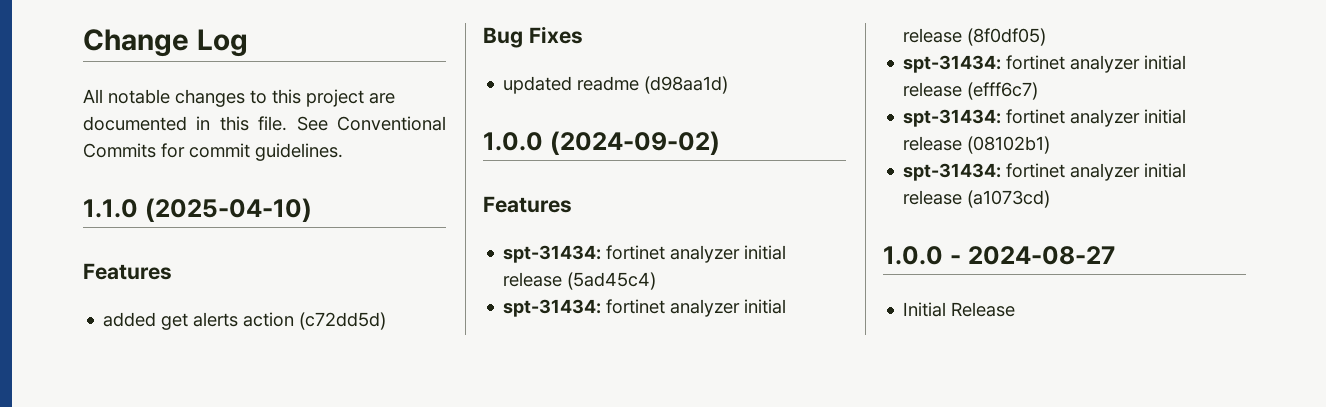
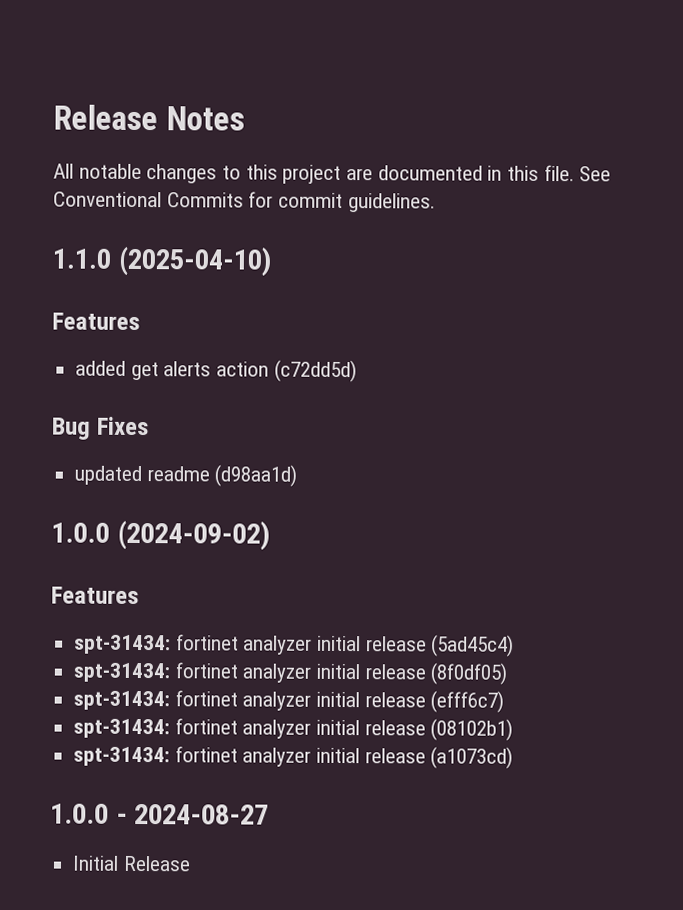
- Change Log
+ Release Notes

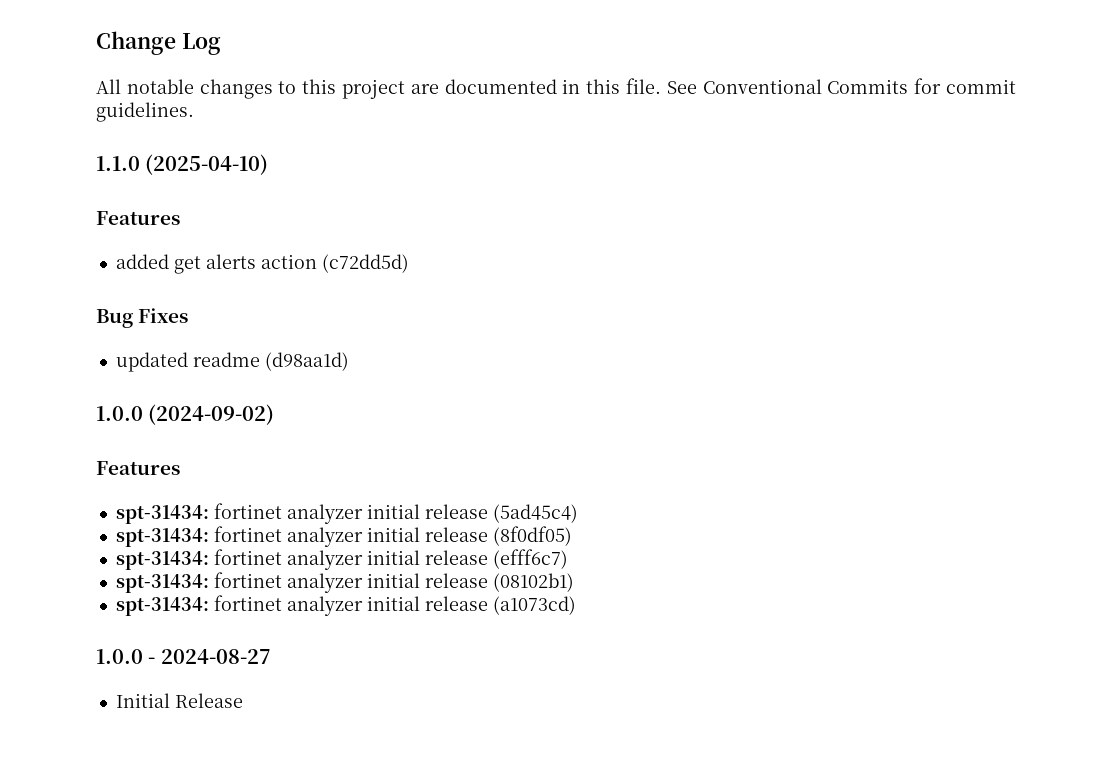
- Release Notes
+ Change Log

